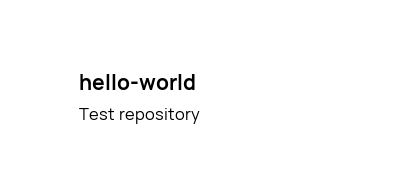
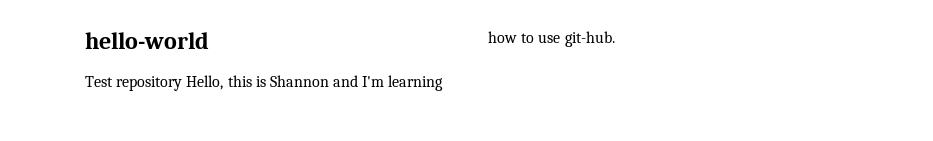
- Test repository
+ Test repository Hello, this is Shannon and I'm learning how to use git-hub.

